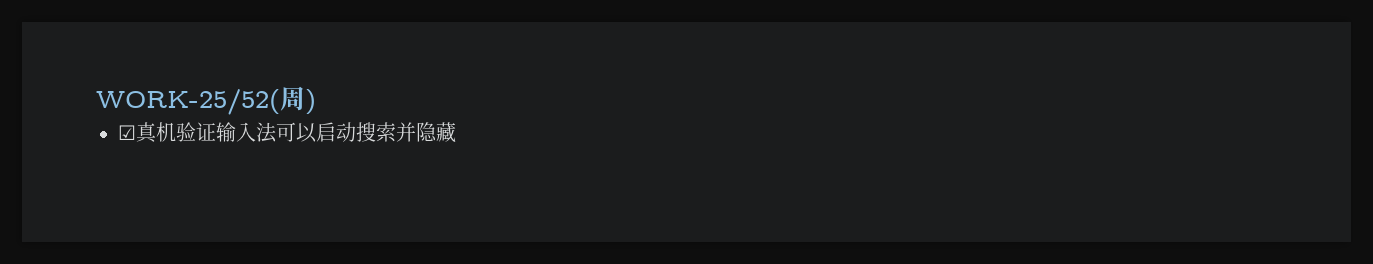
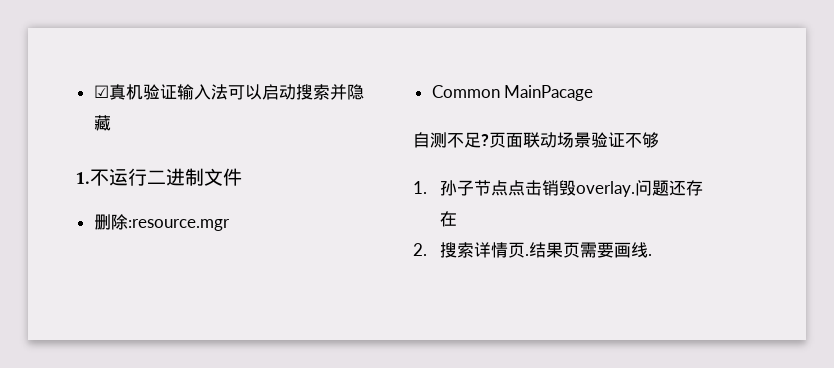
- WORK-25/52(周)
+ 1.不运行二进制文件
+ 删除:resource.mgr
+ Common MainPacage
+ 自测不足?页面联动场景验证不够
+ 1.孙子节点点击销毁overlay.问题还存在
+ 2.搜索详情页.结果页需要画线.

